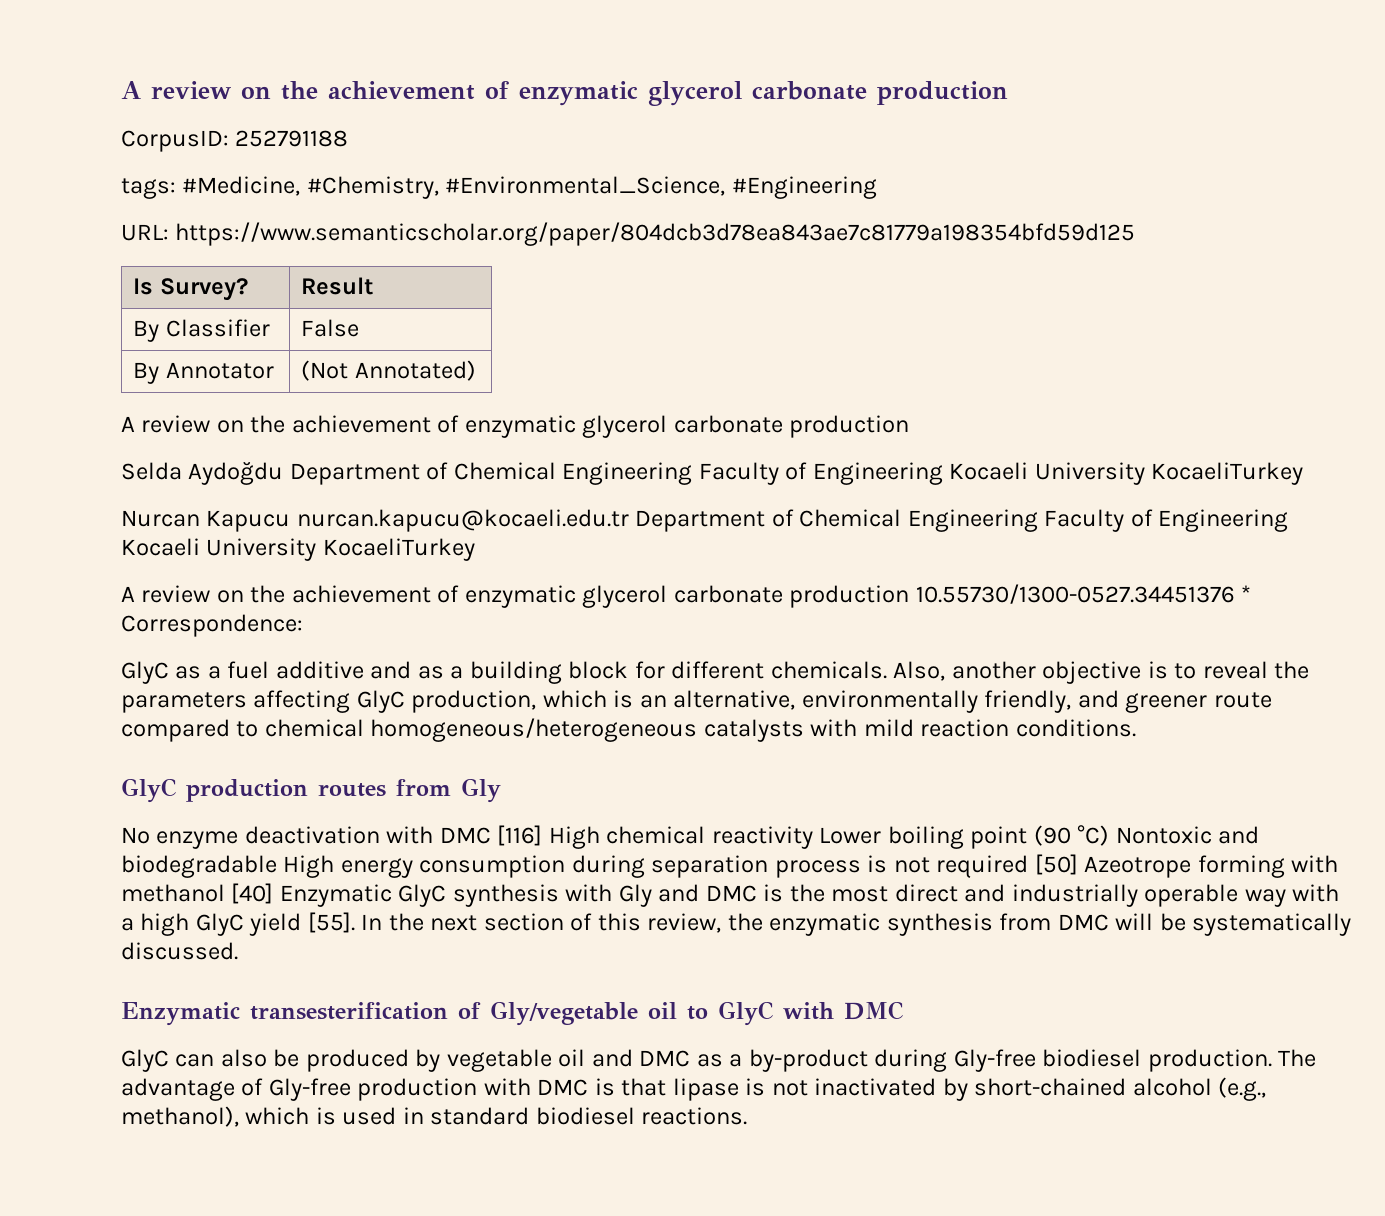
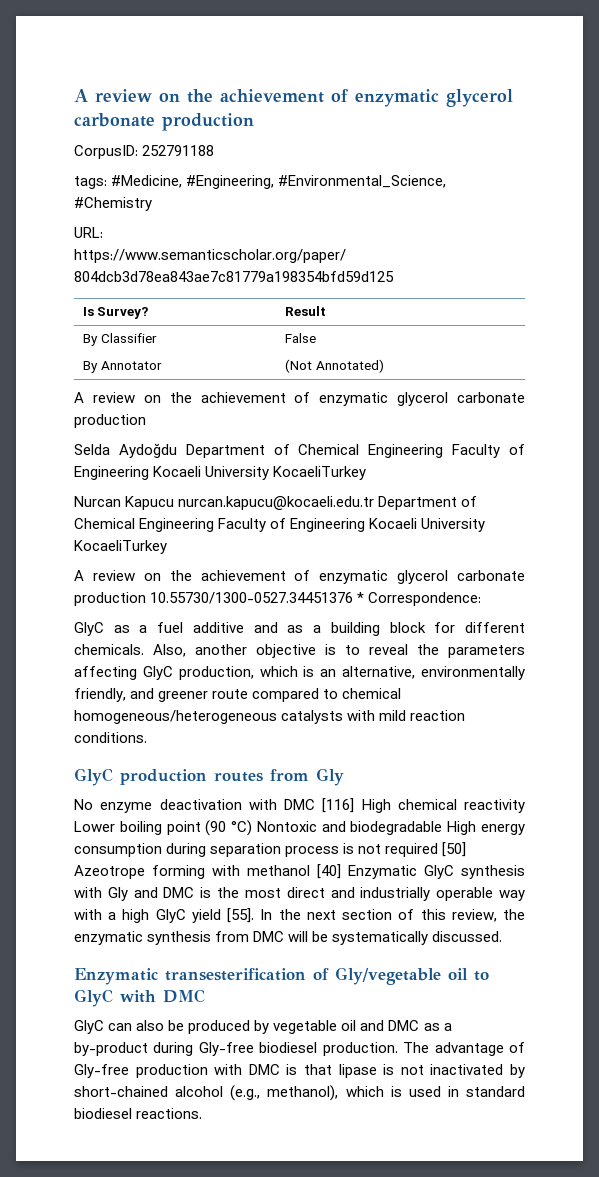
- tags: #Medicine, #Chemistry, #Environmental_Science, #Engineering
+ tags: #Medicine, #Engineering, #Environmental_Science, #Chemistry

